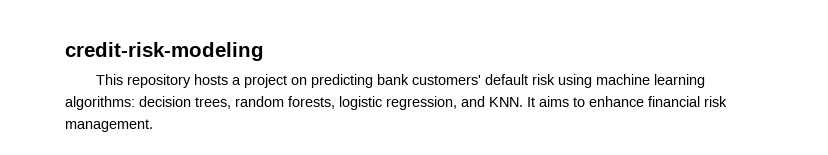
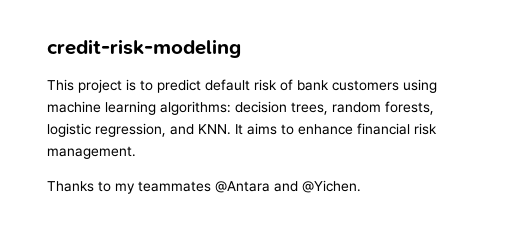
- This repository hosts a project on predicting bank customers' default risk using machine learning algorithms: decision trees, random forests, logistic regression, and KNN. It aims to enhance financial risk management.
+ This project is to predict default risk of bank customers using machine learning algorithms: decision trees, random forests, logistic regression, and KNN. It aims to enhance financial risk management.
+ Thanks to my teammates @Antara and @Yichen.

